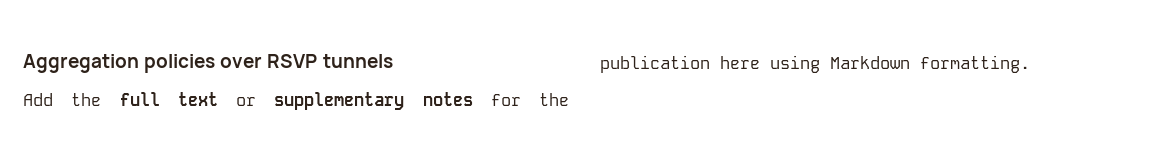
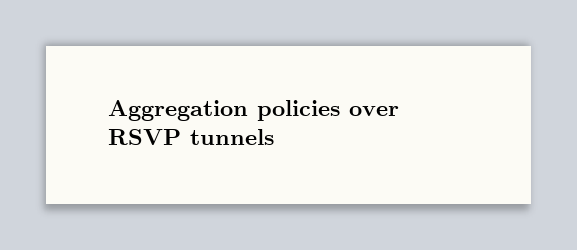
- Add the full text or supplementary notes for the publication here using Markdown formatting.

